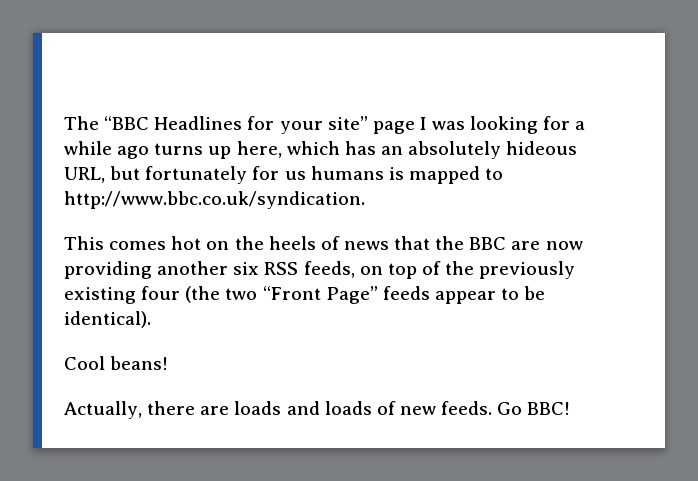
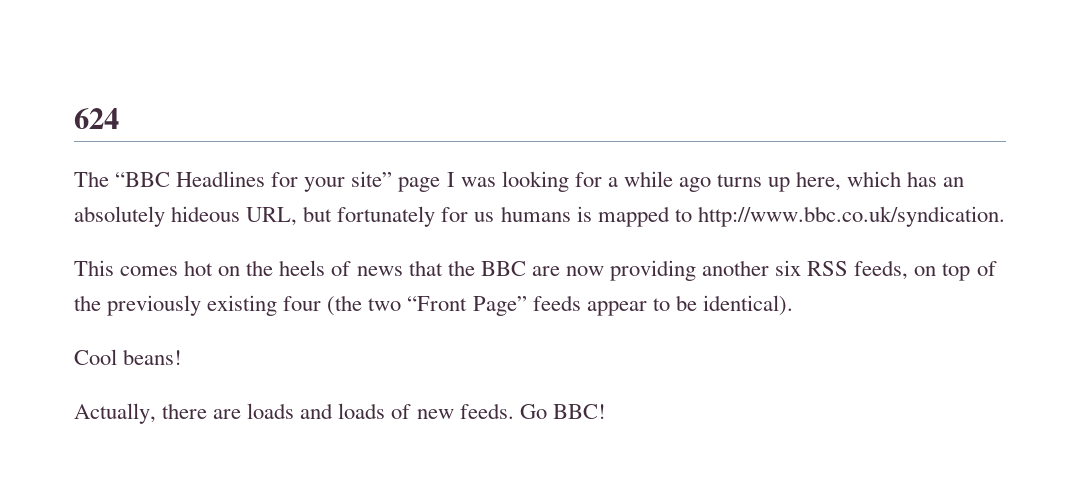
+ 624

